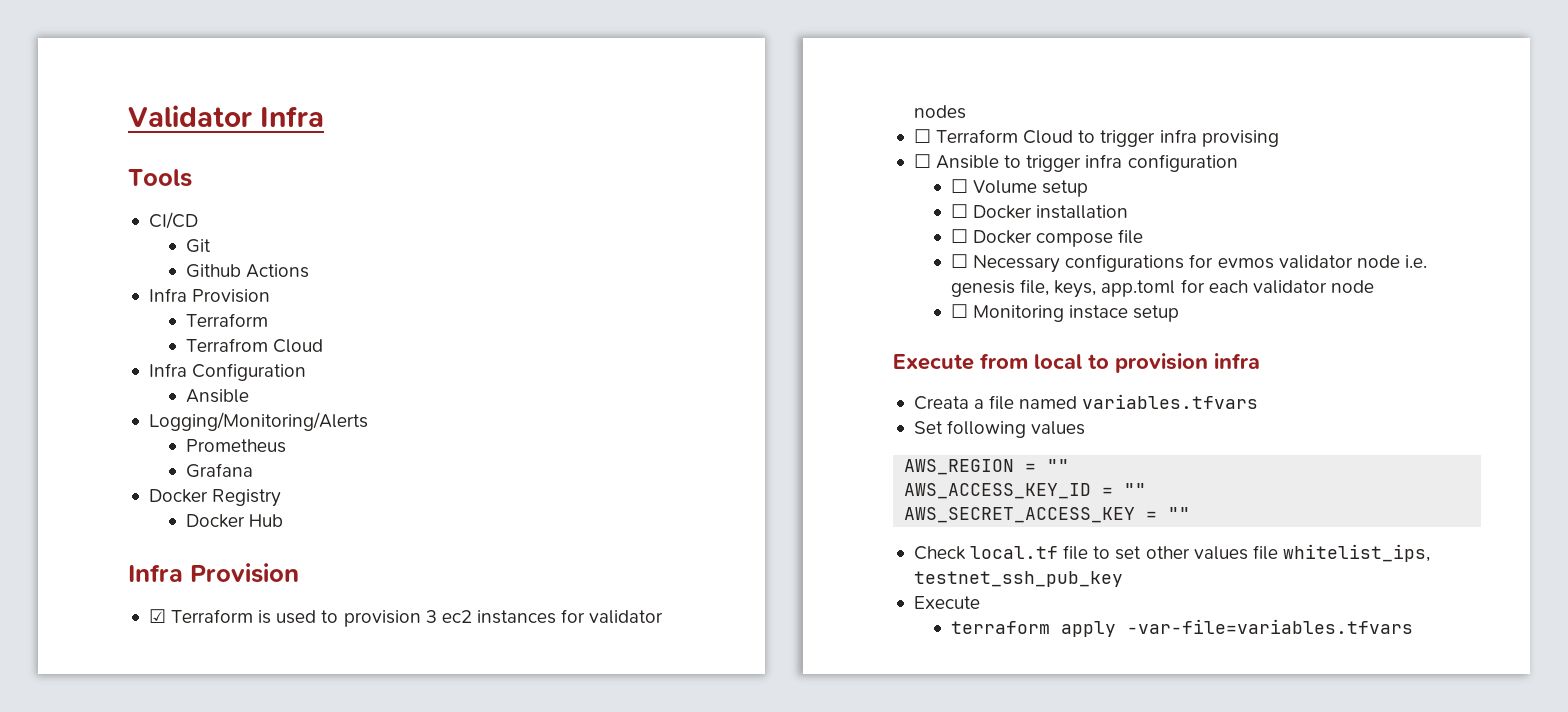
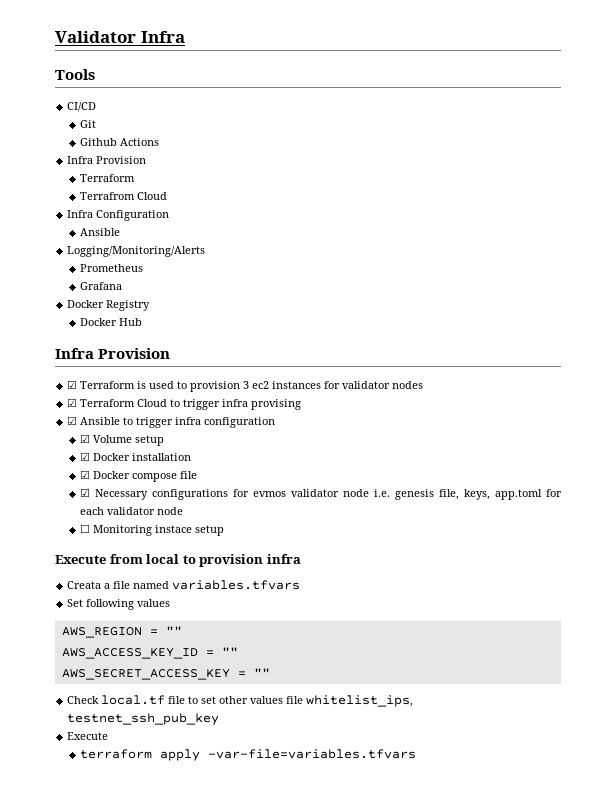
- ☐ Terraform Cloud to trigger infra provising
+ ☑ Terraform Cloud to trigger infra provising
- ☐ Ansible to trigger infra configuration
+ ☑ Ansible to trigger infra configuration
- ☐ Volume setup
+ ☑ Volume setup
- ☐ Docker installation
+ ☑ Docker installation
- ☐ Docker compose file
+ ☑ Docker compose file
- ☐ Necessary configurations for evmos validator node i.e. genesis file, keys, app.toml for each validator node
+ ☑ Necessary configurations for evmos validator node i.e. genesis file, keys, app.toml for each validator node

